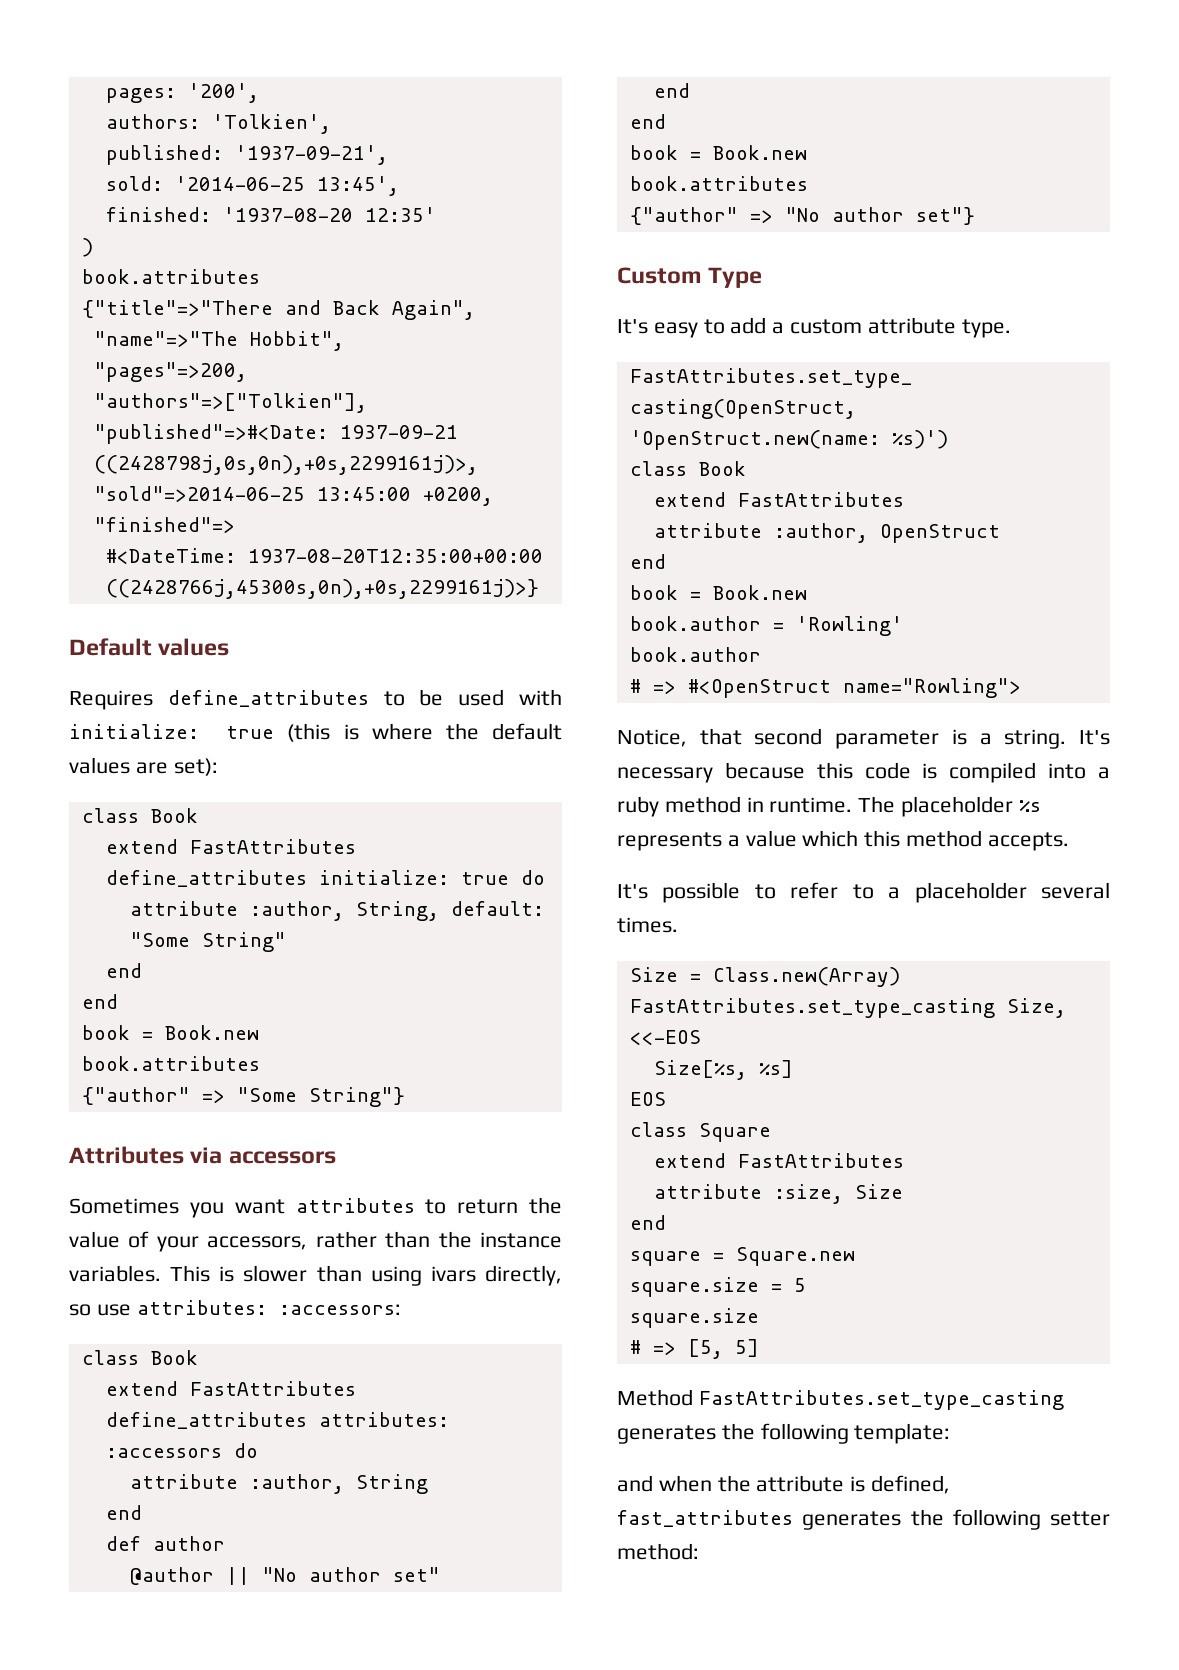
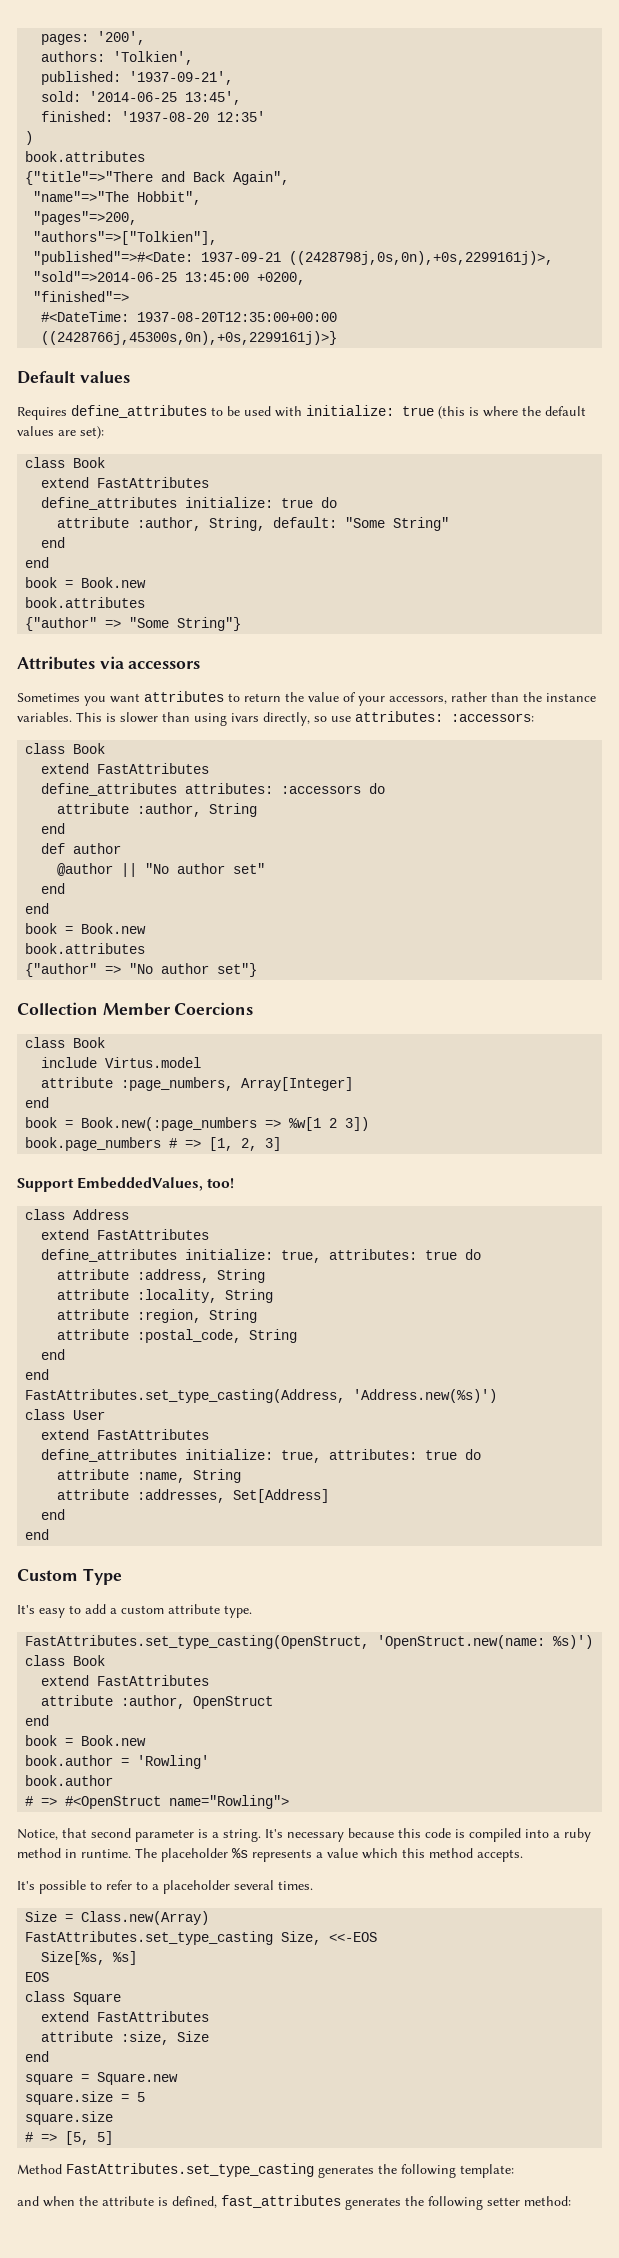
+ Collection Member Coercions
+ class Book
+ include Virtus.model
+ attribute :page_numbers, Array[Integer]
+ end
+ book = Book.new(:page_numbers => %w[1 2 3])
+ book.page_numbers # => [1, 2, 3]
+ Support EmbeddedValues, too!
+ class Address
+ extend FastAttributes
+ define_attributes initialize: true, attributes: true do
+ attribute :address, String
+ attribute :locality, String
+ attribute :region, String
+ attribute :postal_code, String
+ end
+ end
+ FastAttributes.set_type_casting(Address, 'Address.new(%s)')
+ class User
+ extend FastAttributes
+ define_attributes initialize: true, attributes: true do
+ attribute :name, String
+ attribute :addresses, Set[Address]
+ end
+ end

